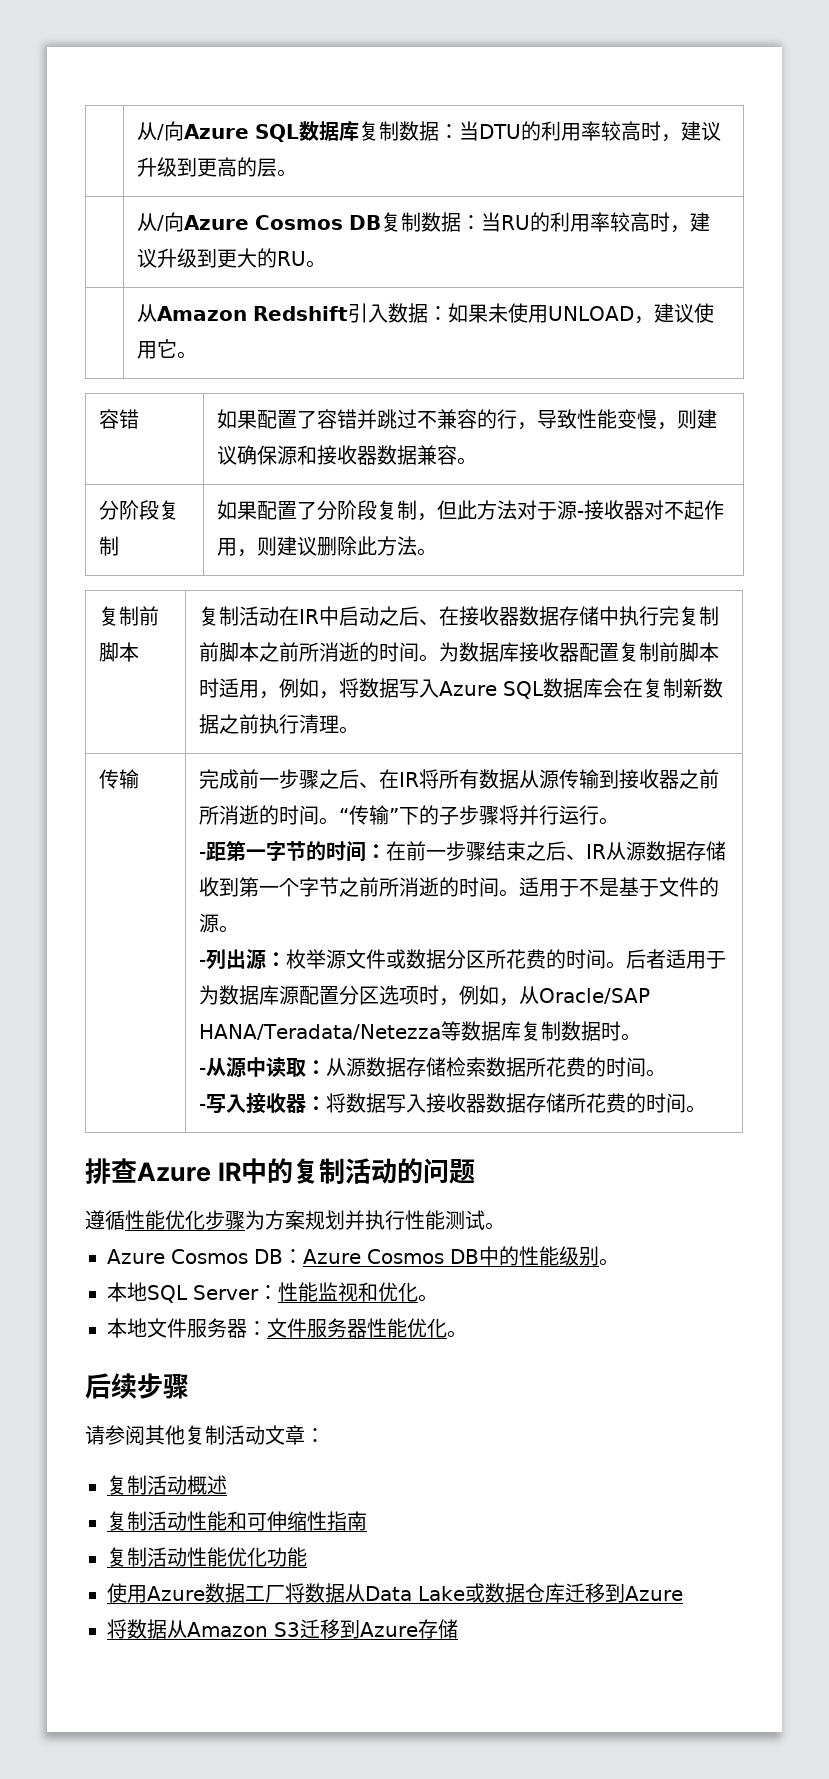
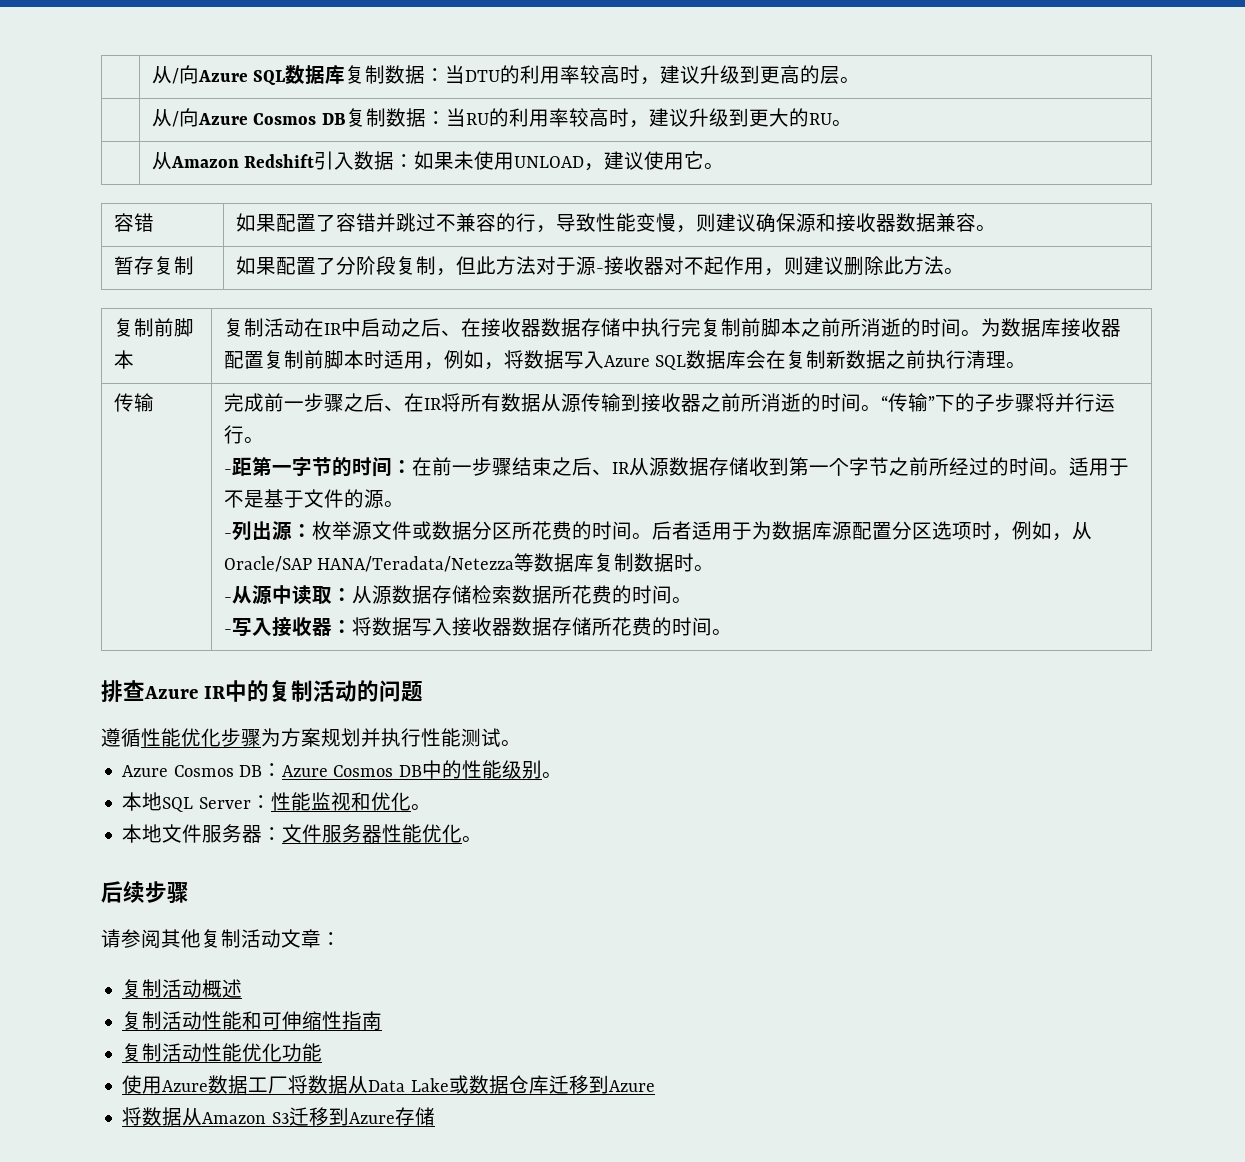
- 分阶段复制 | 如果配置了分阶段复制，但此方法对于源-接收器对不起作用，则建议删除此方法。
+ 暂存复制 | 如果配置了分阶段复制，但此方法对于源-接收器对不起作用，则建议删除此方法。
- -距第一字节的时间：在前一步骤结束之后、IR从源数据存储收到第一个字节之前所消逝的时间。
+ -距第一字节的时间：在前一步骤结束之后、IR从源数据存储收到第一个字节之前所经过的时间。

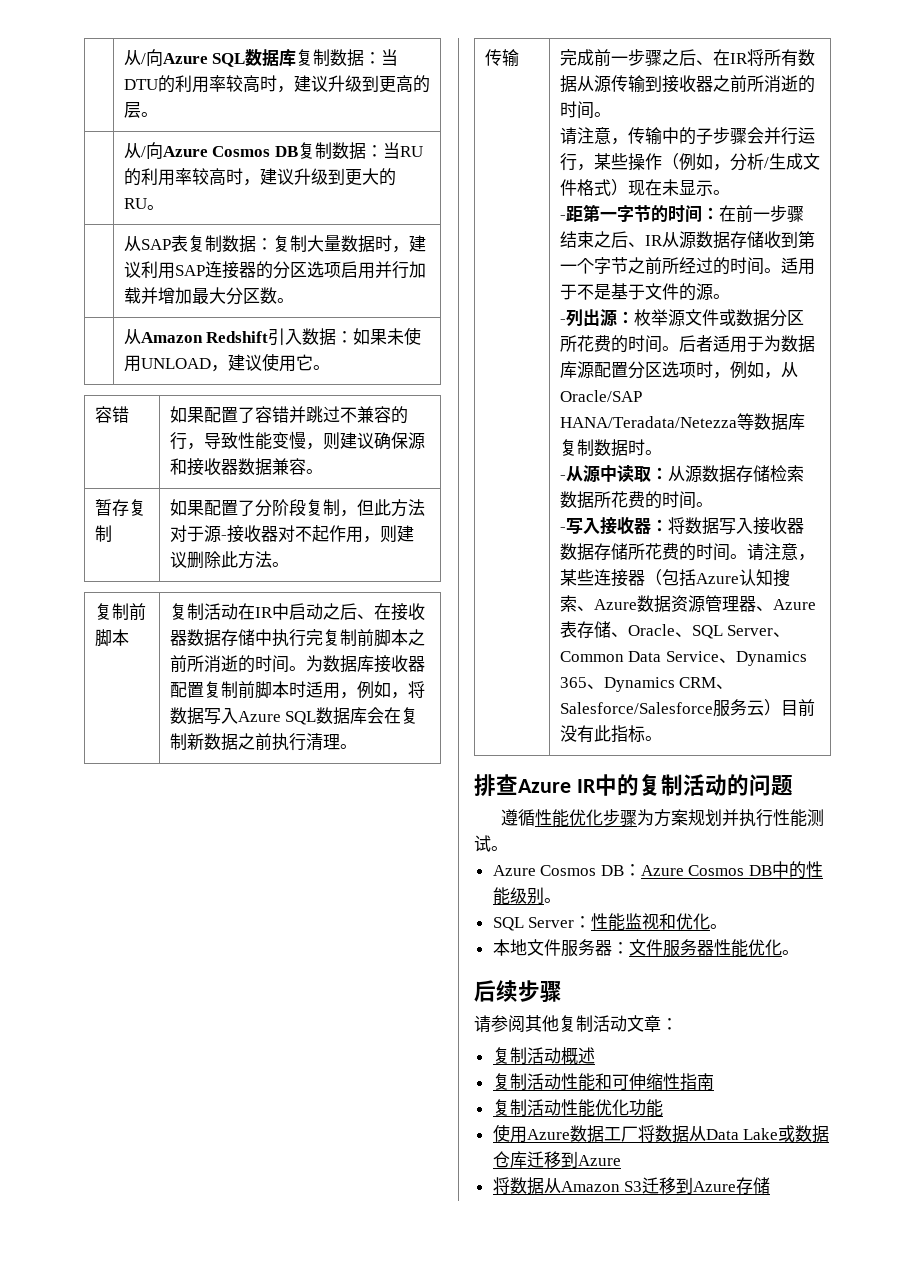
+ | 从SAP表复制数据：复制大量数据时，建议利用SAP连接器的分区选项启用并行加载并增加最大分区数。
- 完成前一步骤之后、在IR将所有数据从源传输到接收器之前所消逝的时间。“传输”下的子步骤将并行运行。
+ 完成前一步骤之后、在IR将所有数据从源传输到接收器之前所消逝的时间。
+ 请注意，传输中的子步骤会并行运行，某些操作（例如，分析/生成文件格式）现在未显示。
+ 请注意，某些连接器（包括Azure认知搜索、Azure数据资源管理器、Azure表存储、Oracle、SQL Server、Common Data Service、Dynamics 365、Dynamics CRM、Salesforce/Salesforce服务云）目前没有此指标。
- 本地SQL Server：性能监视和优化。
+ SQL Server：性能监视和优化。

